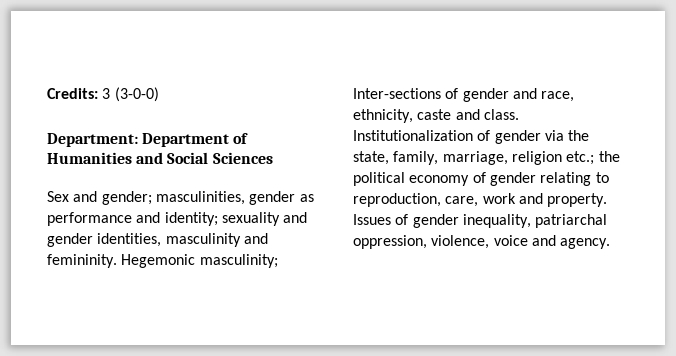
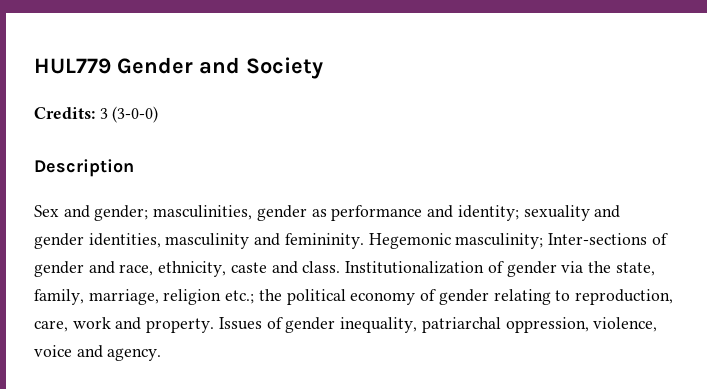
+ HUL779 Gender and Society
- Department: Department of Humanities and Social Sciences
+ Description

